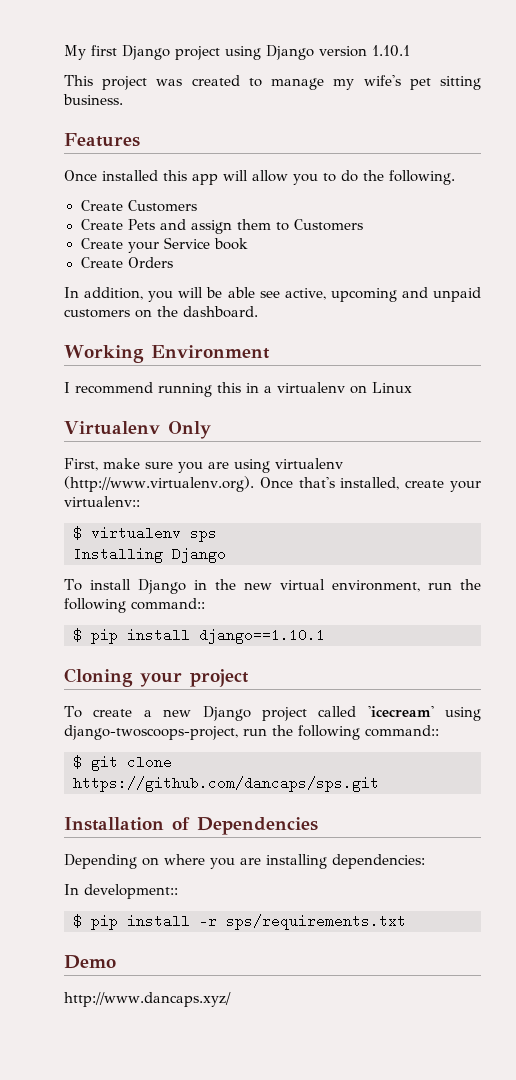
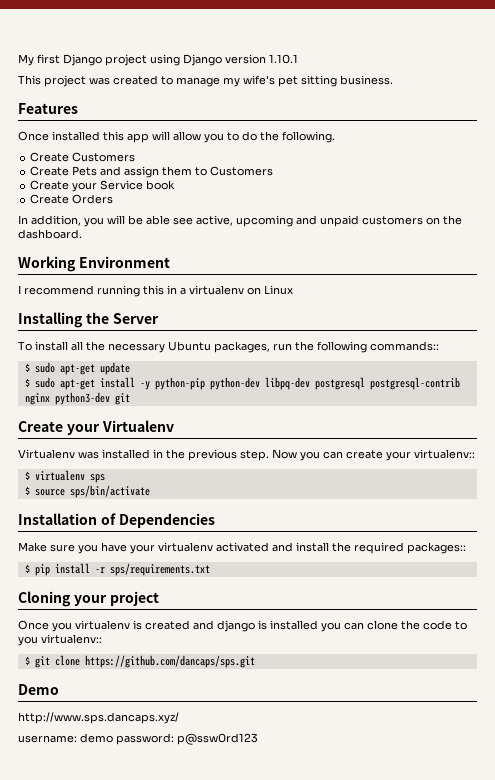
- Virtualenv Only
- First, make sure you are using virtualenv (http://www.virtualenv.org). Once that's installed, create your virtualenv::
+ Installing the Server
+ To install all the necessary Ubuntu packages, run the following commands::
+ $ sudo apt-get update
+ $ sudo apt-get install -y python-pip python-dev libpq-dev postgresql postgresql-contrib nginx python3-dev git
+ Create your Virtualenv
+ Virtualenv was installed in the previous step. Now you can create your virtualenv::
- Installing Django
- To install Django in the new virtual environment, run the following command::
- $ pip install django==1.10.1
- Cloning your project
- To create a new Django project called 'icecream' using django-twoscoops-project, run the following command::
- $ git clone https://github.com/dancaps/sps.git
+ $ source sps/bin/activate
  Installation of Dependencies
- Depending on where you are installing dependencies:
- In development::
+ Make sure you have your virtualenv activated and install the required packages::
+ Cloning your project
+ Once you virtualenv is created and django is installed you can clone the code to you virtualenv::
+ $ git clone https://github.com/dancaps/sps.git
  Demo
- http://www.dancaps.xyz/
+ http://www.sps.dancaps.xyz/
+ username: demo password: p@ssw0rd123

